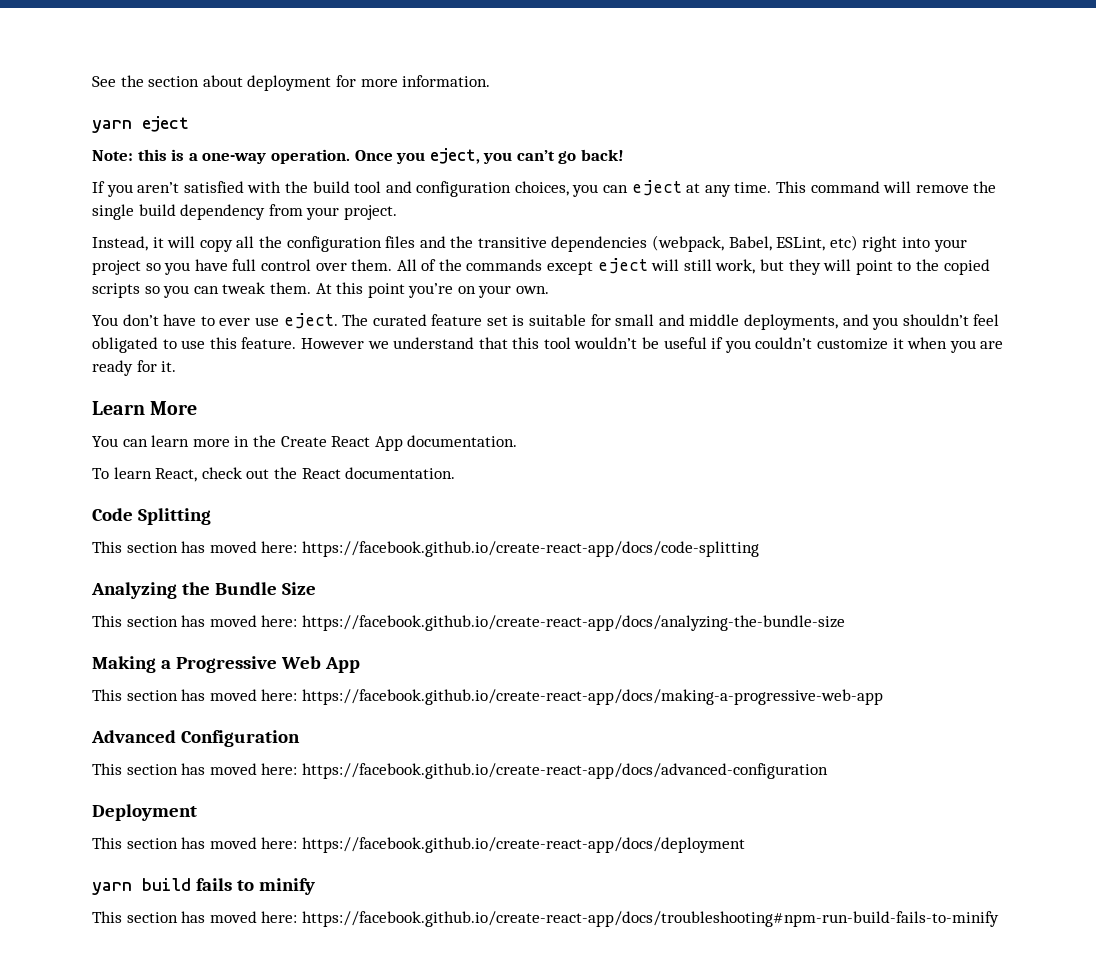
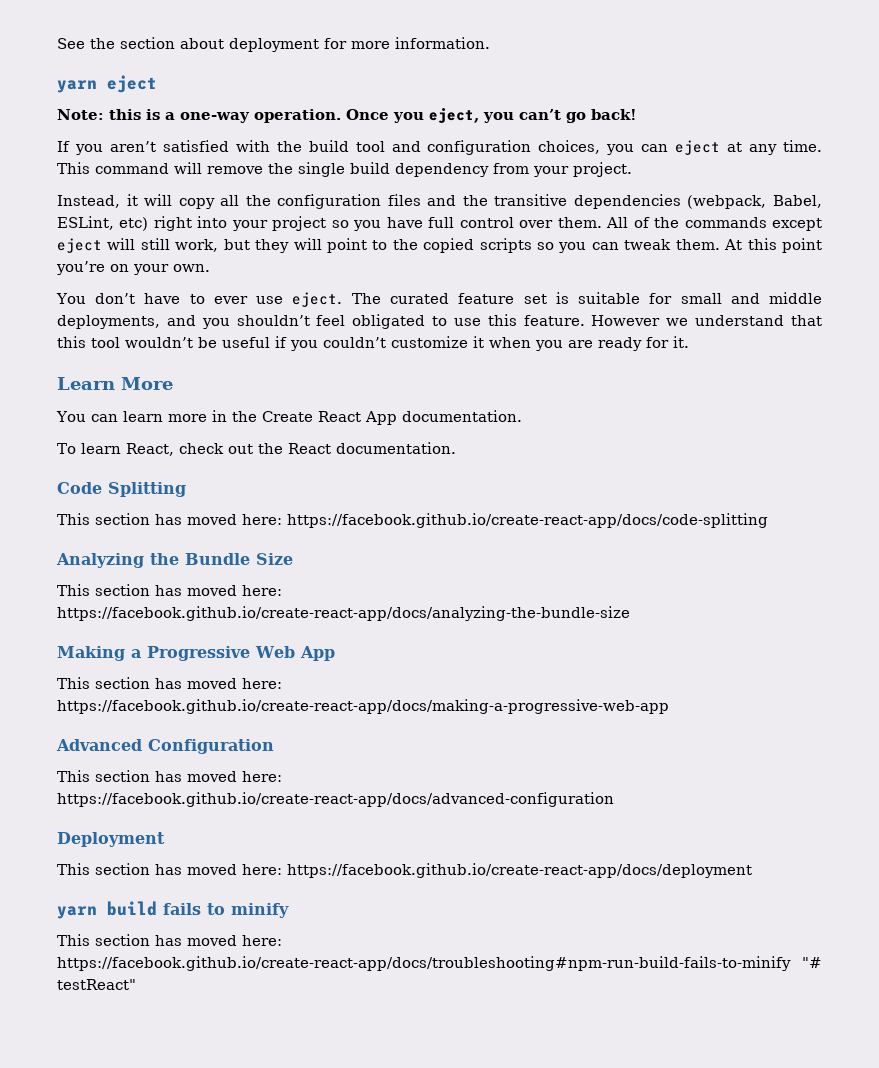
- This section has moved here: https://facebook.github.io/create-react-app/docs/troubleshooting#npm-run-build-fails-to-minify
+ This section has moved here: https://facebook.github.io/create-react-app/docs/troubleshooting#npm-run-build-fails-to-minify "# testReact"

